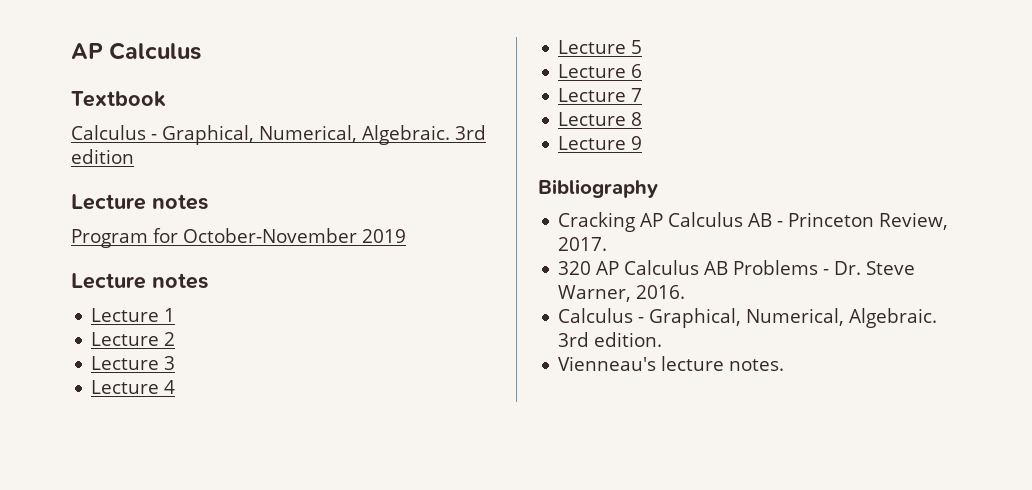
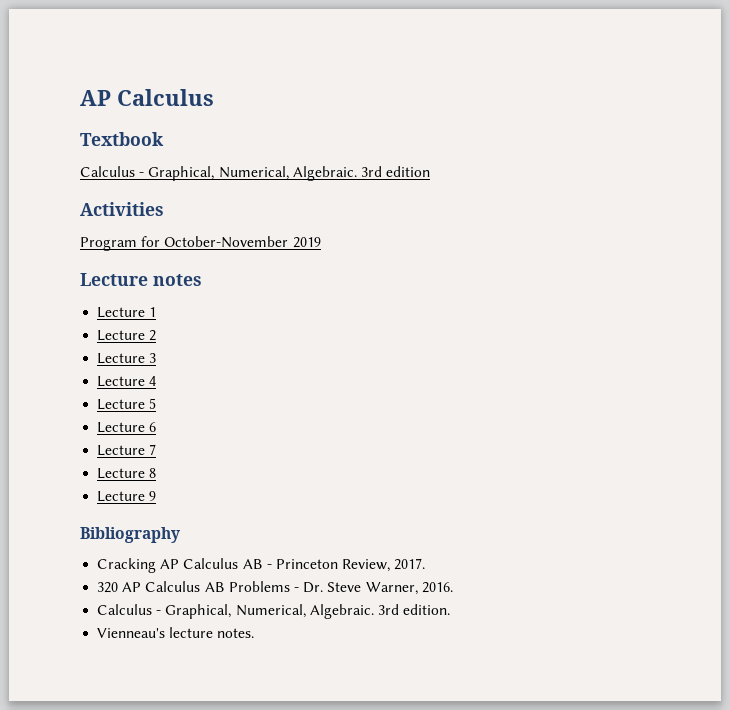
  3rd edition
- Lecture notes
+ Activities

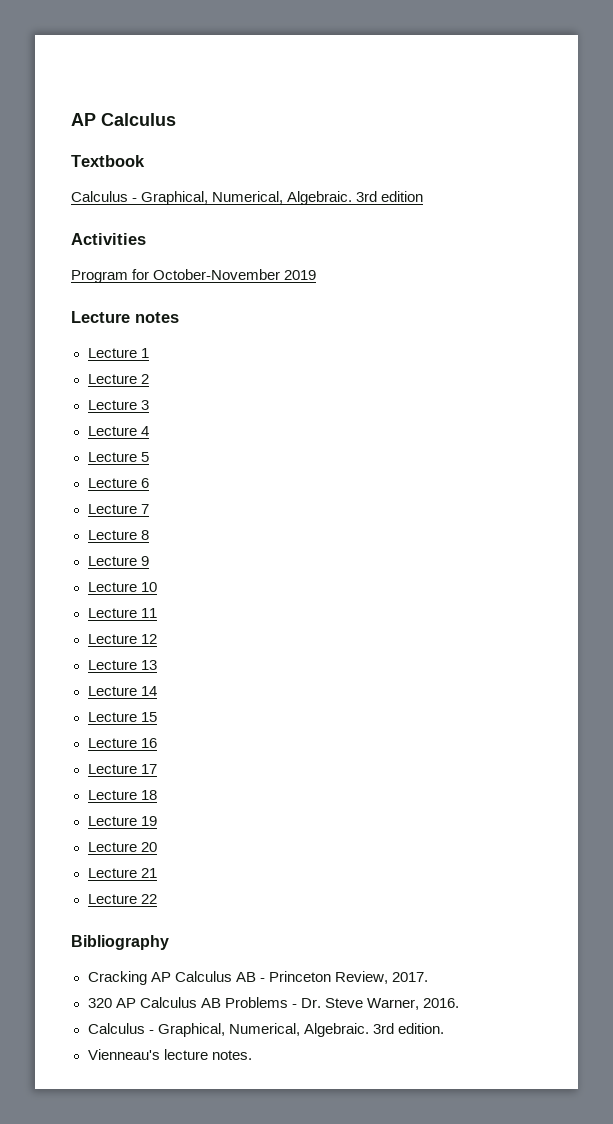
+ Lecture 10
+ Lecture 11
+ Lecture 12
+ Lecture 13
+ Lecture 14
+ Lecture 15
+ Lecture 16
+ Lecture 17
+ Lecture 18
+ Lecture 19
+ Lecture 20
+ Lecture 21
+ Lecture 22

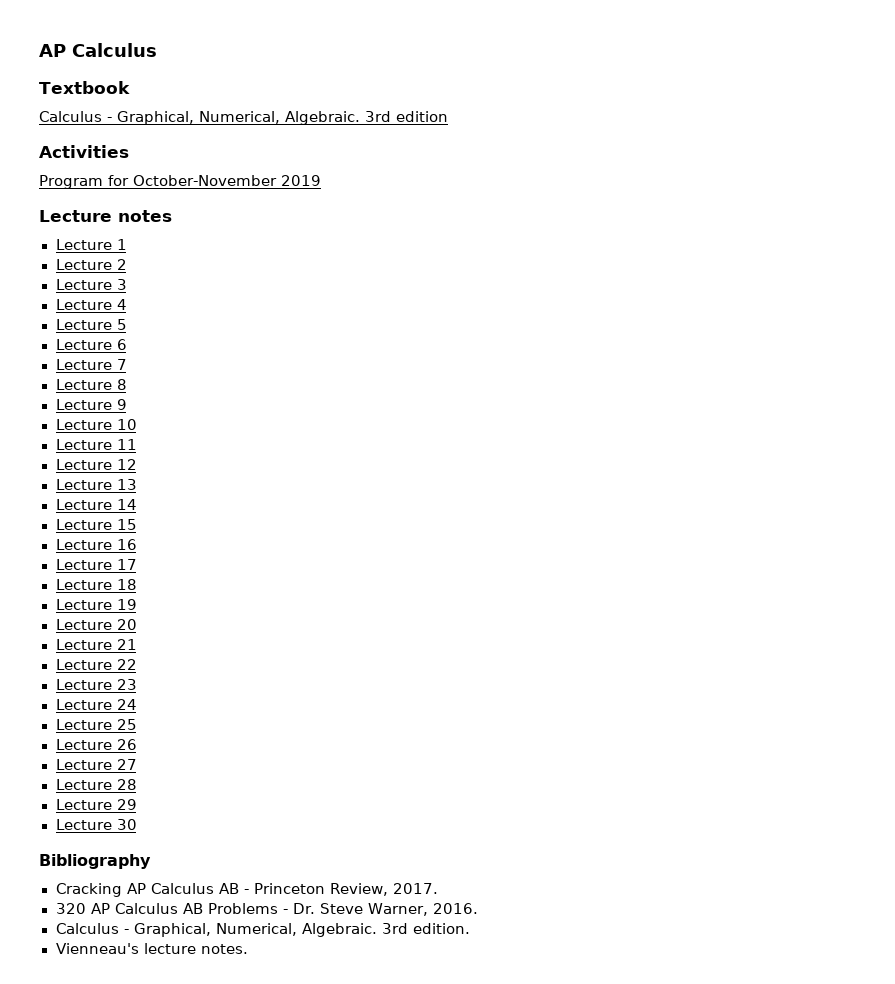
+ Lecture 23
+ Lecture 24
+ Lecture 25
+ Lecture 26
+ Lecture 27
+ Lecture 28
+ Lecture 29
+ Lecture 30

